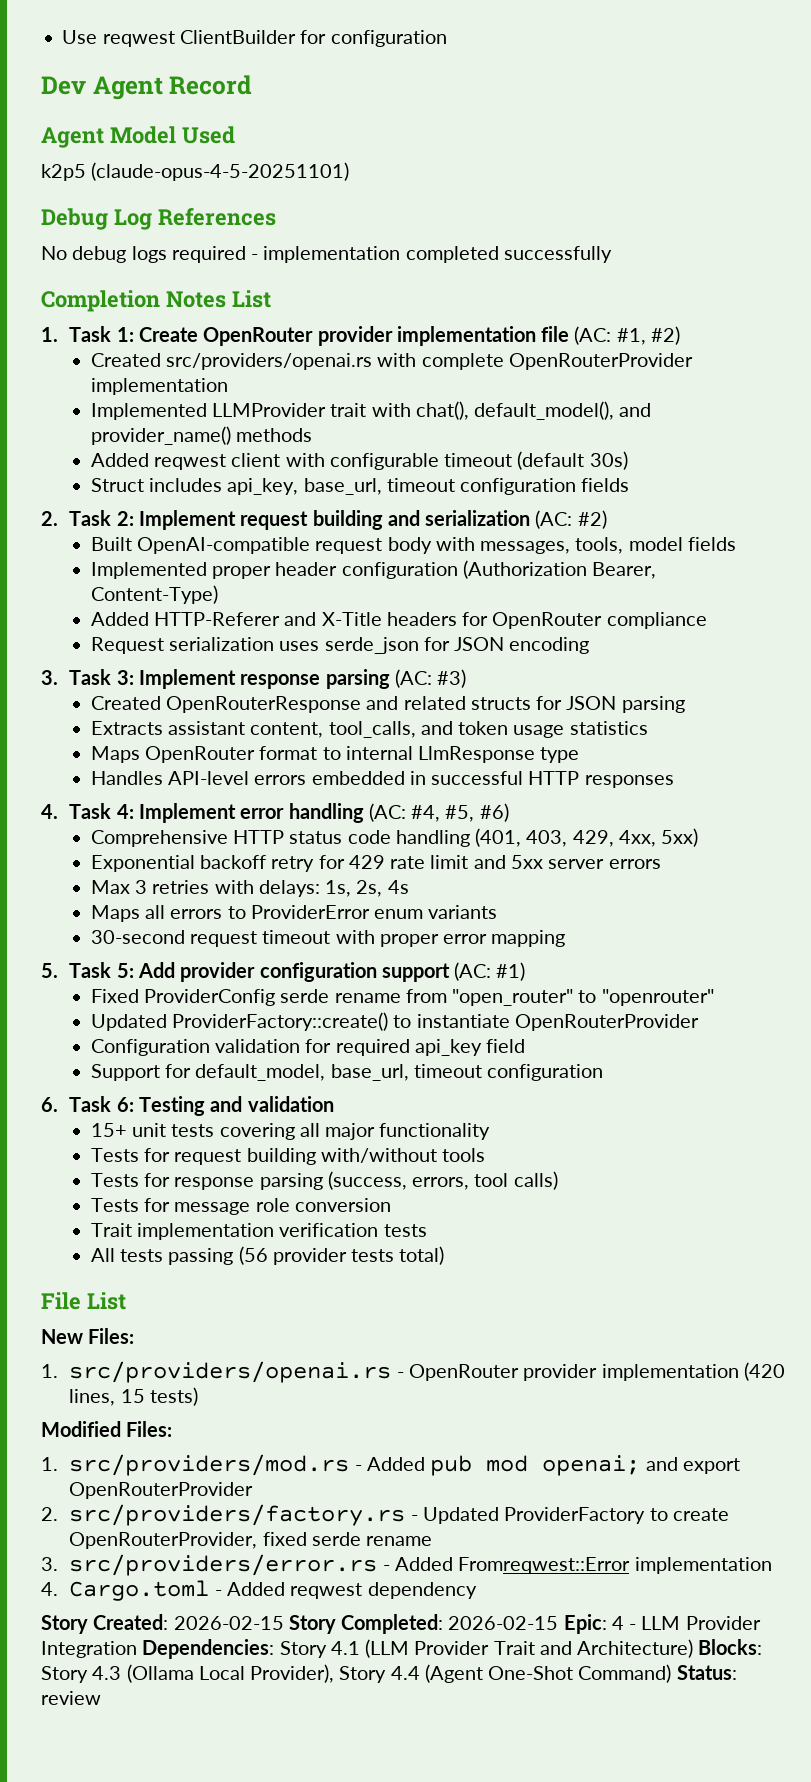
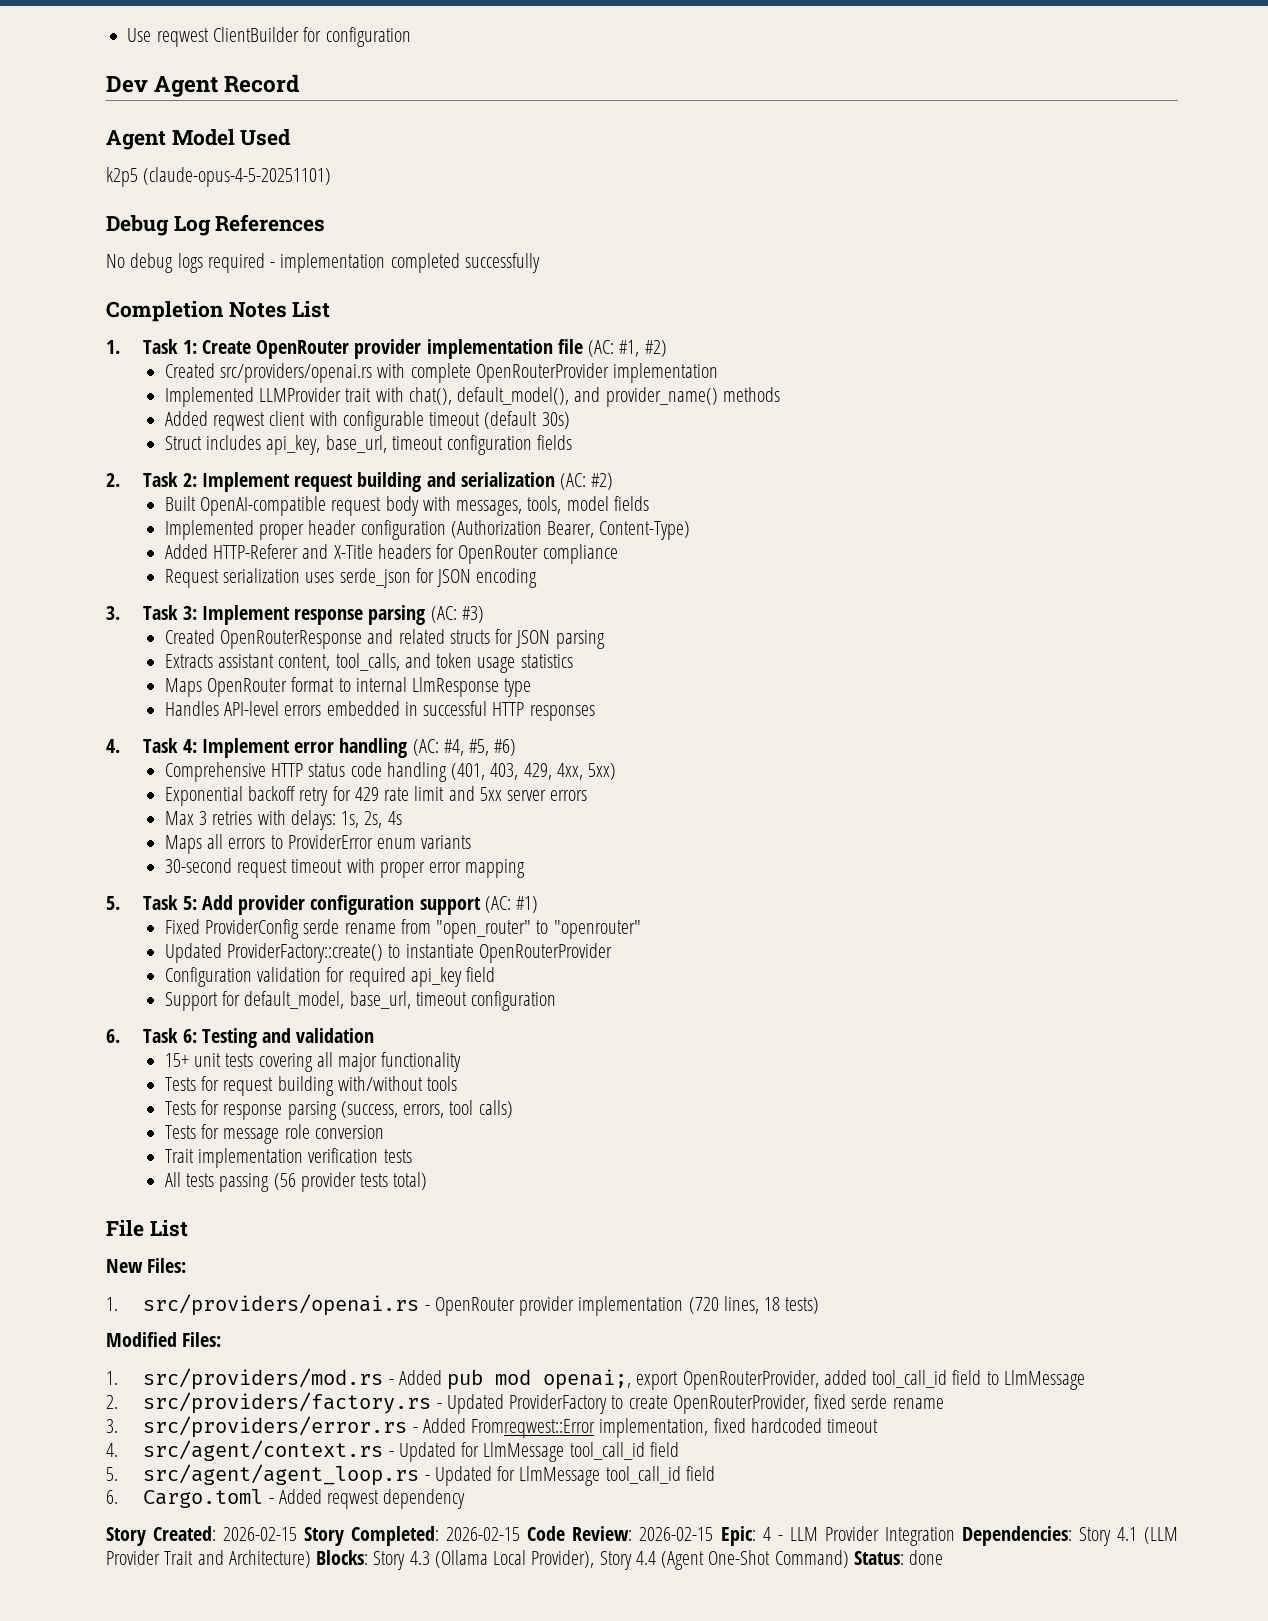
- 1. src/providers/openai.rs - OpenRouter provider implementation (420 lines, 15 tests)
+ 1. src/providers/openai.rs - OpenRouter provider implementation (720 lines, 18 tests)
- 1. src/providers/mod.rs - Added pub mod openai; and export OpenRouterProvider
+ 1. src/providers/mod.rs - Added pub mod openai;, export OpenRouterProvider, added tool_call_id field to LlmMessage
- 3. src/providers/error.rs - Added Fromreqwest::Error implementation
- 4. Cargo.toml - Added reqwest dependency
+ 3. src/providers/error.rs - Added Fromreqwest::Error implementation, fixed hardcoded timeout
+ 4. src/agent/context.rs - Updated for LlmMessage tool_call_id field
+ 5. src/agent/agent_loop.rs - Updated for LlmMessage tool_call_id field
+ 6. Cargo.toml - Added reqwest dependency
- Story Created: 2026-02-15 Story Completed: 2026-02-15 Epic: 4 - LLM Provider Integration Dependencies: Story 4.1 (LLM Provider Trait and Architecture) Blocks: Story 4.3 (Ollama Local Provider), Story 4.4 (Agent One-Shot Command) Status: review
+ Story Created: 2026-02-15 Story Completed: 2026-02-15 Code Review: 2026-02-15 Epic: 4 - LLM Provider Integration Dependencies: Story 4.1 (LLM Provider Trait and Architecture) Blocks: Story 4.3 (Ollama Local Provider), Story 4.4 (Agent One-Shot Command) Status: done

